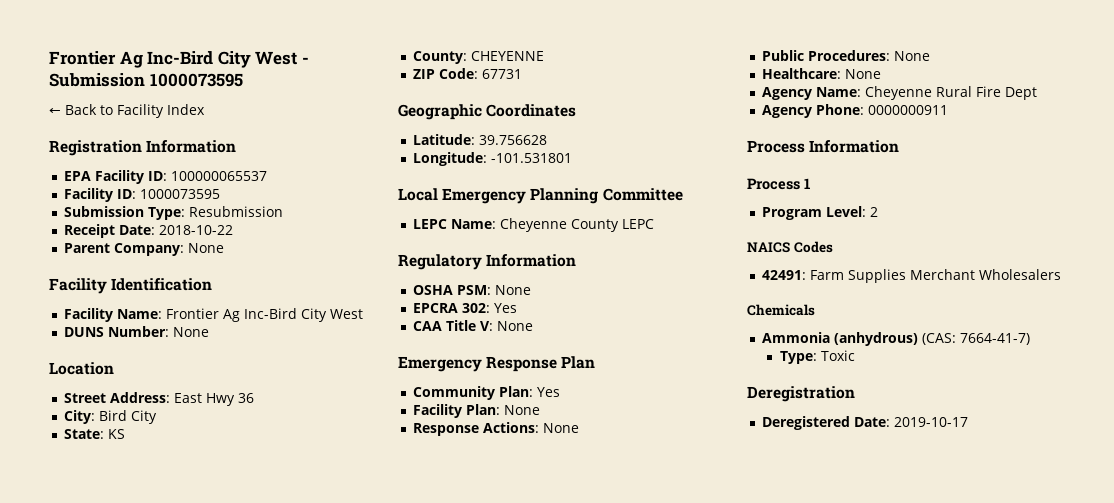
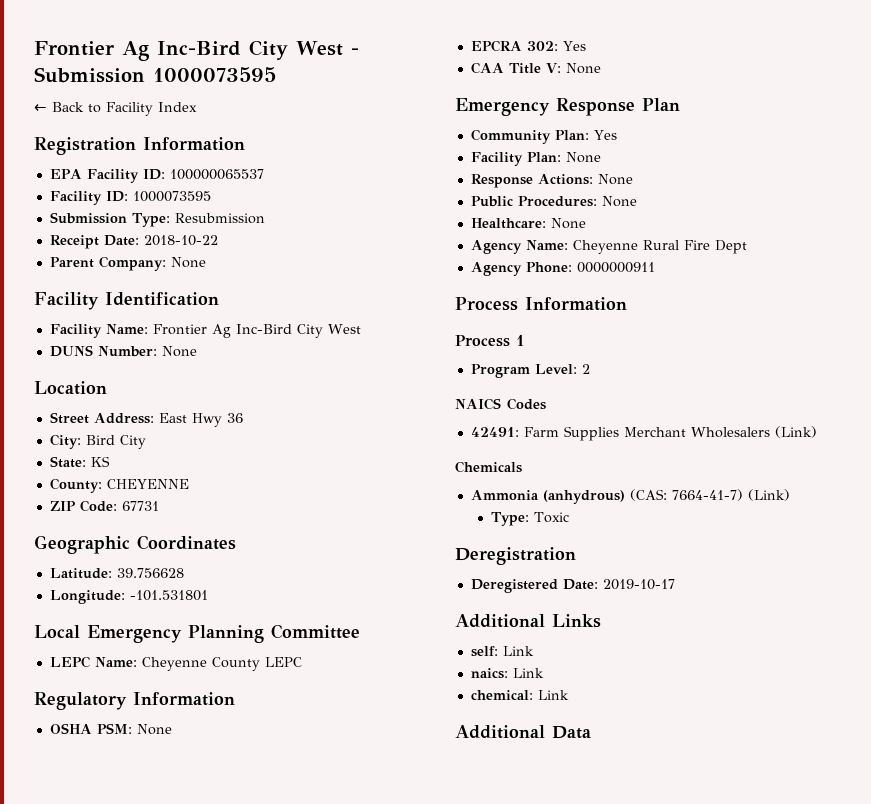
- 42491: Farm Supplies Merchant Wholesalers
+ 42491: Farm Supplies Merchant Wholesalers (Link)
- Ammonia (anhydrous) (CAS: 7664-41-7)
+ Ammonia (anhydrous) (CAS: 7664-41-7) (Link)
+ Additional Links
+ self: Link
+ naics: Link
+ chemical: Link
+ Additional Data

